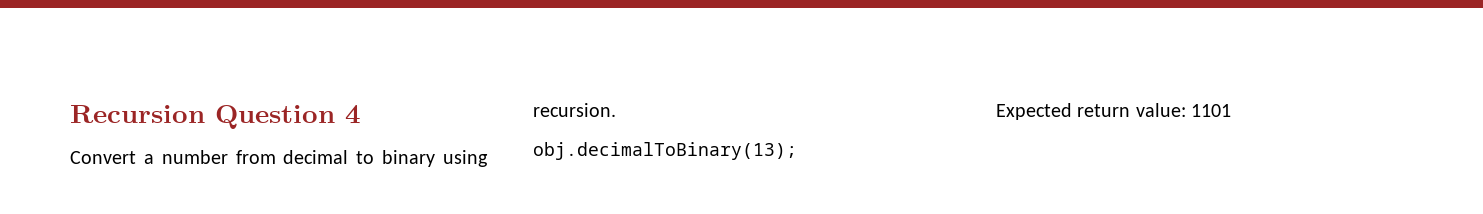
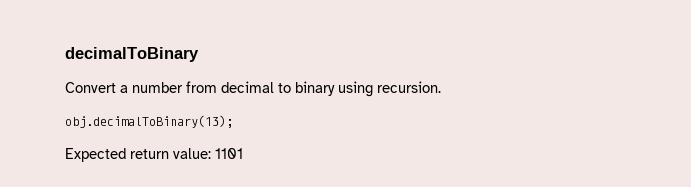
- Recursion Question 4
+ decimalToBinary

